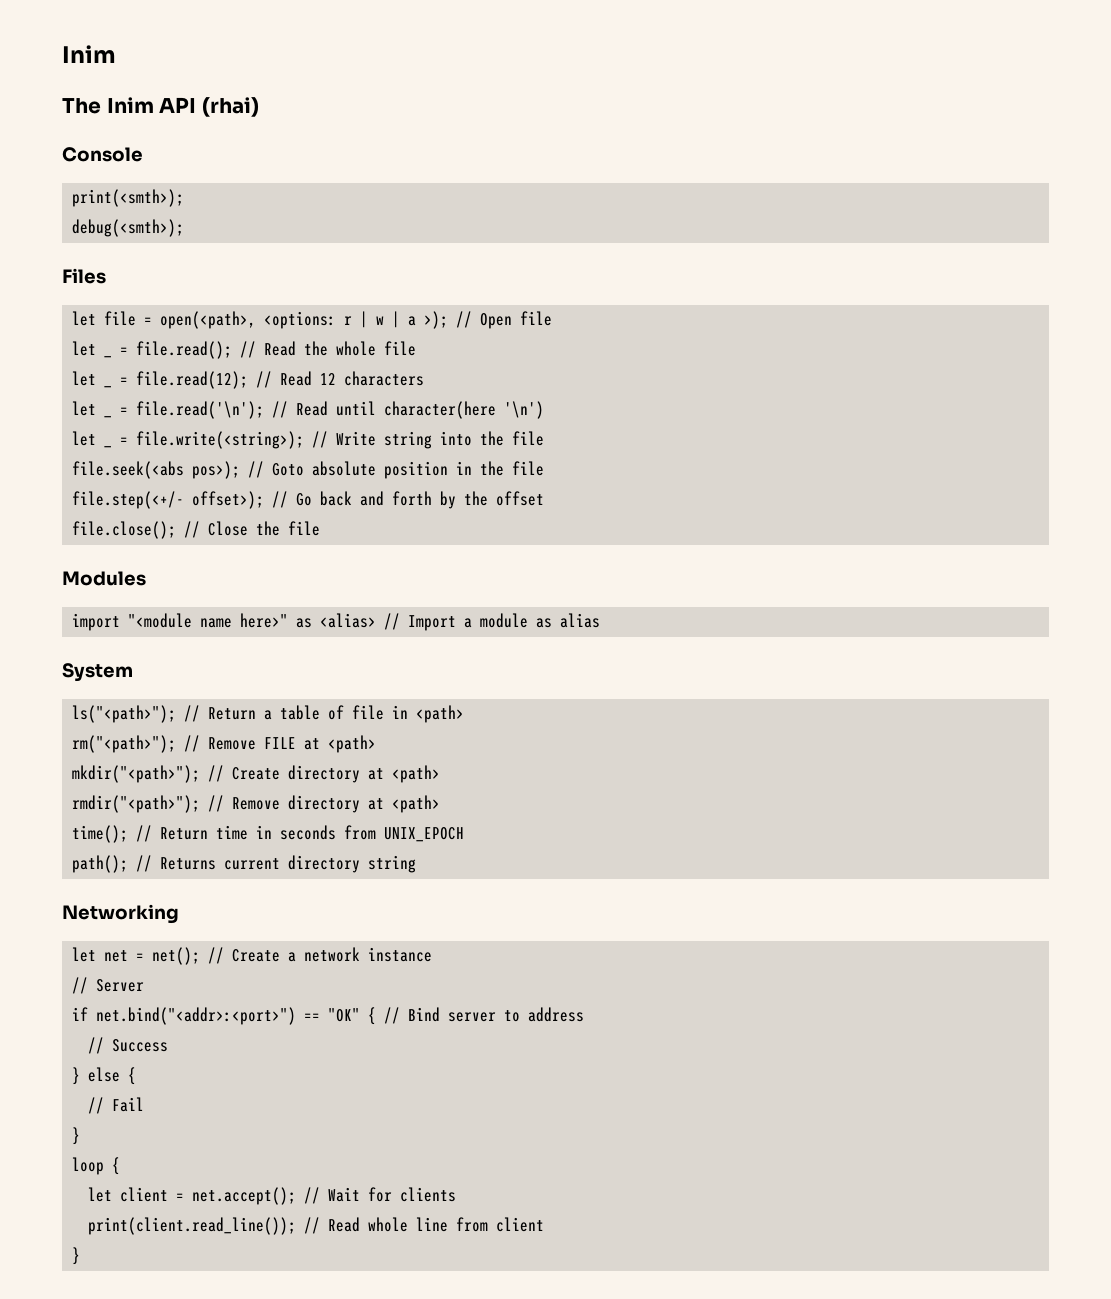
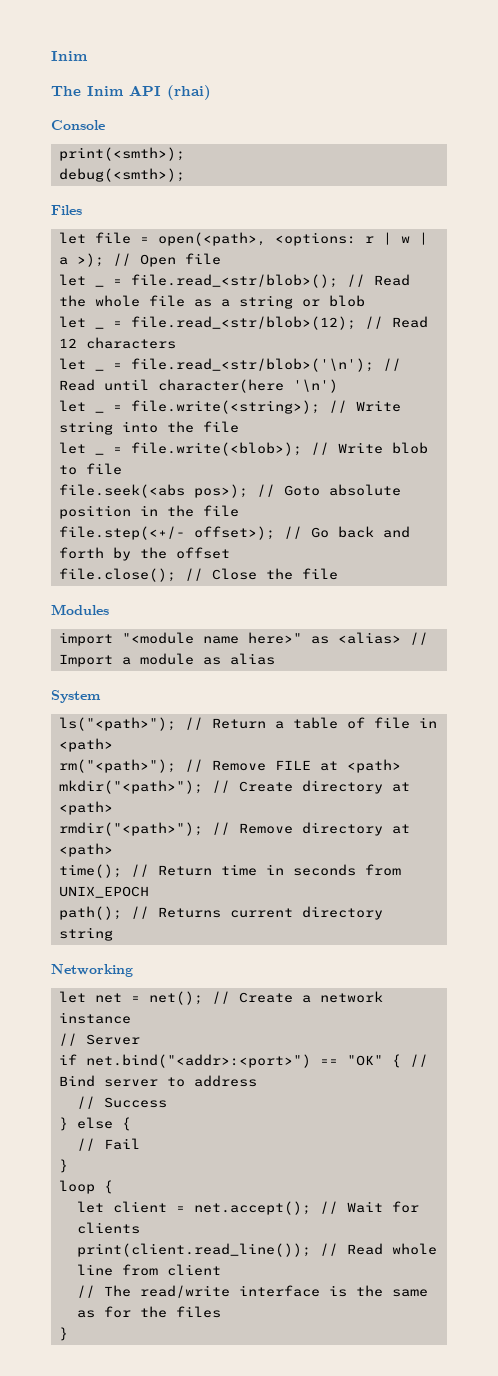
- let _ = file.read(); // Read the whole file
- let _ = file.read(12); // Read 12 characters
+ let _ = file.read_<str/blob>(); // Read the whole file as a string or blob
+ let _ = file.read_<str/blob>(12); // Read 12 characters
- let _ = file.read('\n'); // Read until character(here '\n')
+ let _ = file.read_<str/blob>('\n'); // Read until character(here '\n')
+ let _ = file.write(<blob>); // Write blob to file
+ // The read/write interface is the same as for the files

